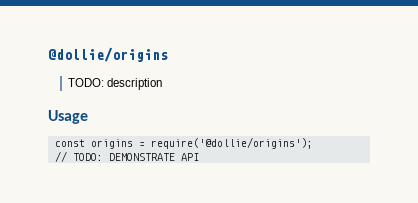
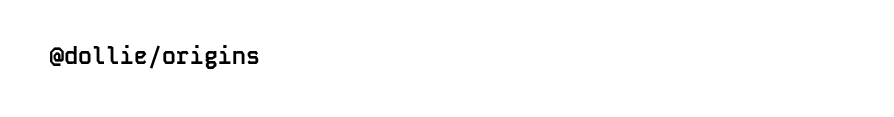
- TODO: description
- Usage
- const origins = require('@dollie/origins');
- // TODO: DEMONSTRATE API

